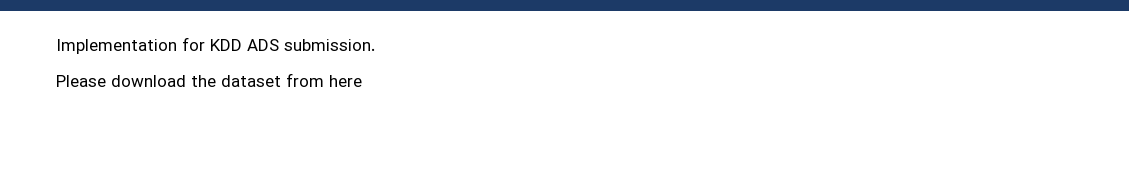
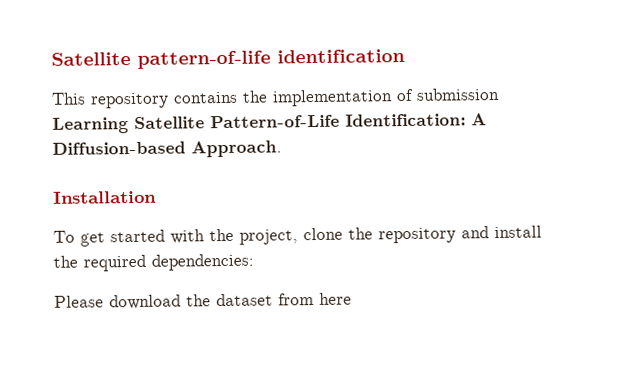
- Implementation for KDD ADS submission.
+ Satellite pattern-of-life identification
+ This repository contains the implementation of submission Learning Satellite Pattern-of-Life Identification: A Diffusion-based Approach.
+ Installation
+ To get started with the project, clone the repository and install the required dependencies:

